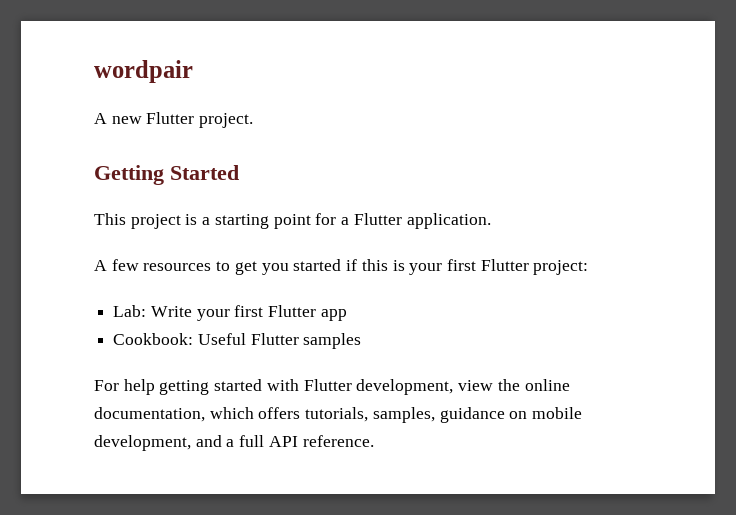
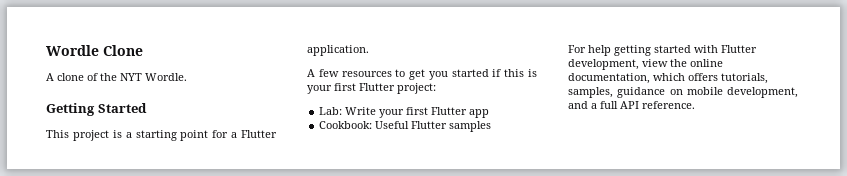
- wordpair
- A new Flutter project.
+ Wordle Clone
+ A clone of the NYT Wordle.

